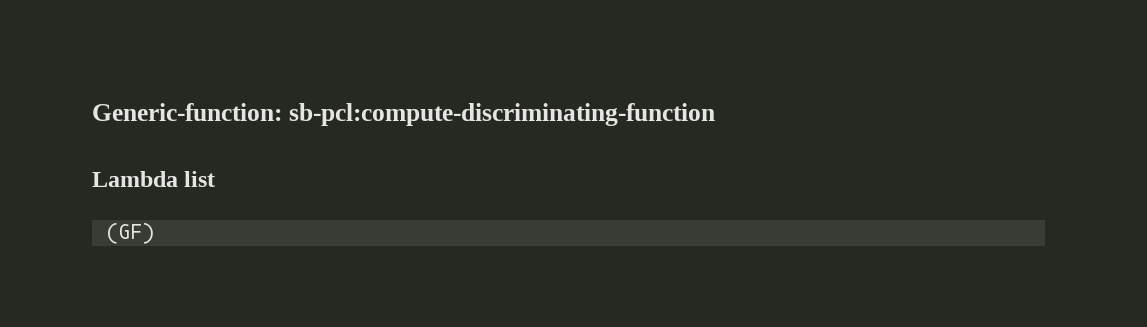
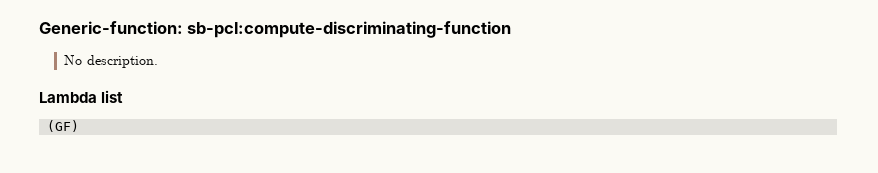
+ No description.

